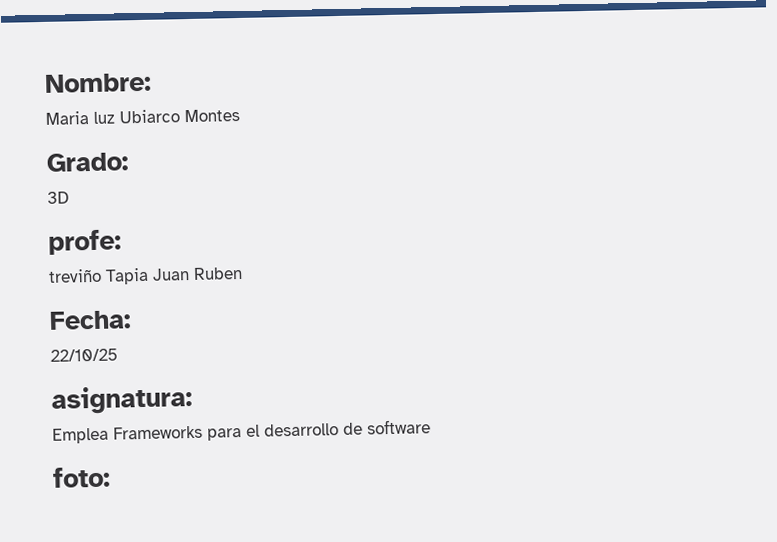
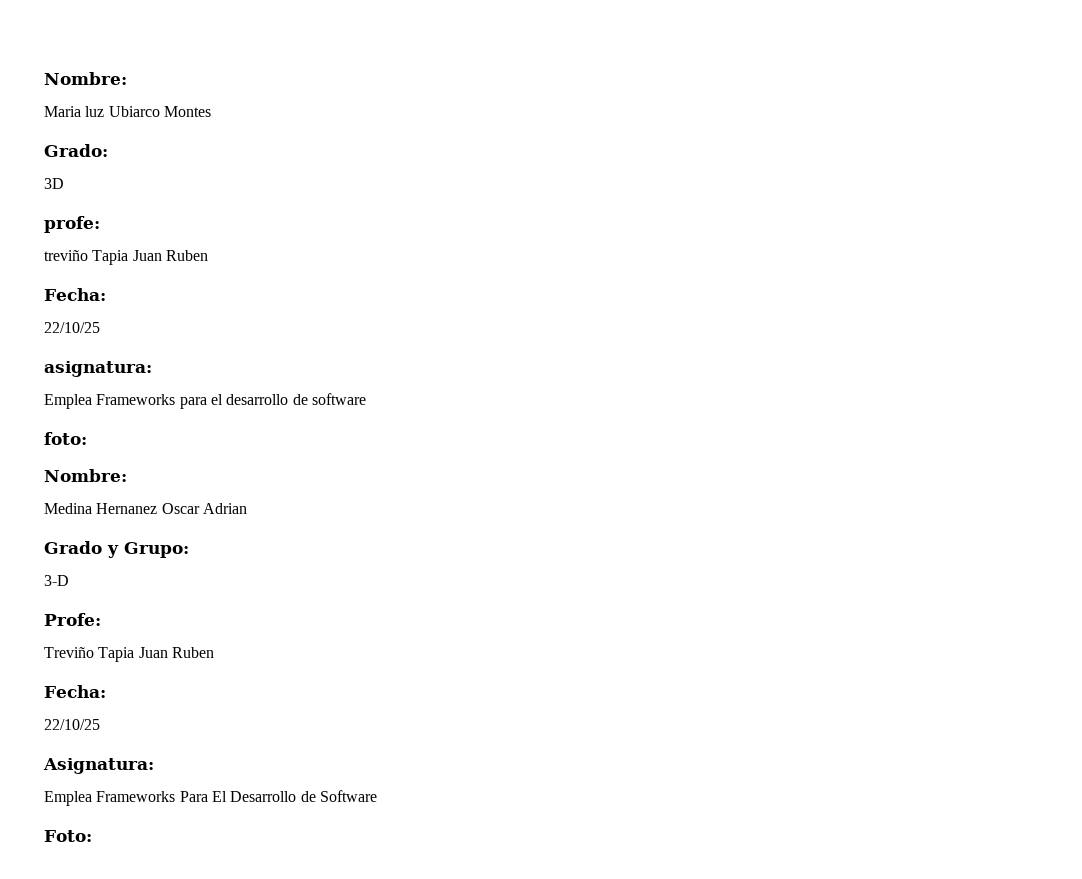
  foto:
+ Nombre:
+ Medina Hernanez Oscar Adrian
+ Grado y Grupo:
+ 3-D
+ Profe:
+ Treviño Tapia Juan Ruben
+ Fecha:
+ 22/10/25
+ Asignatura:
+ Emplea Frameworks Para El Desarrollo de Software
+ Foto:

